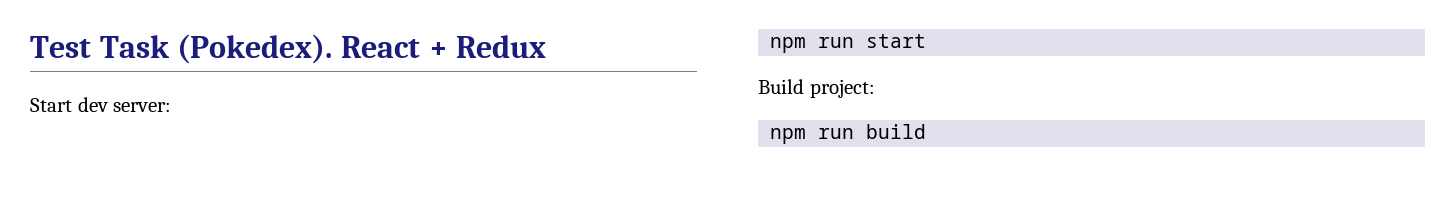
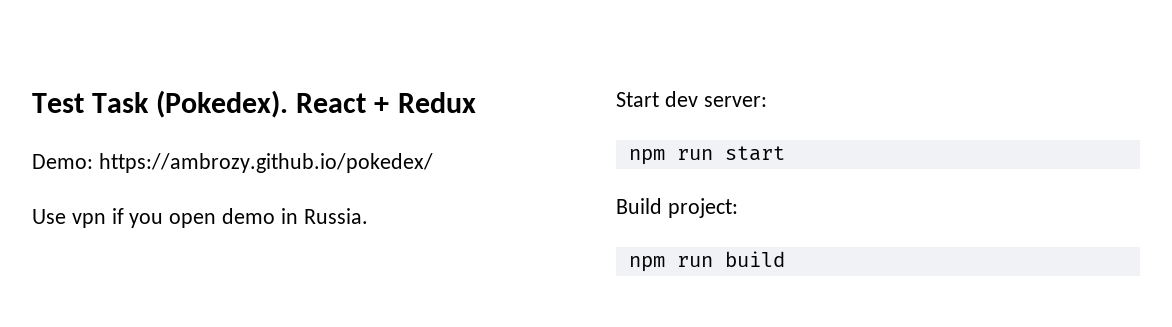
+ Demo: https://ambrozy.github.io/pokedex/
+ Use vpn if you open demo in Russia.

